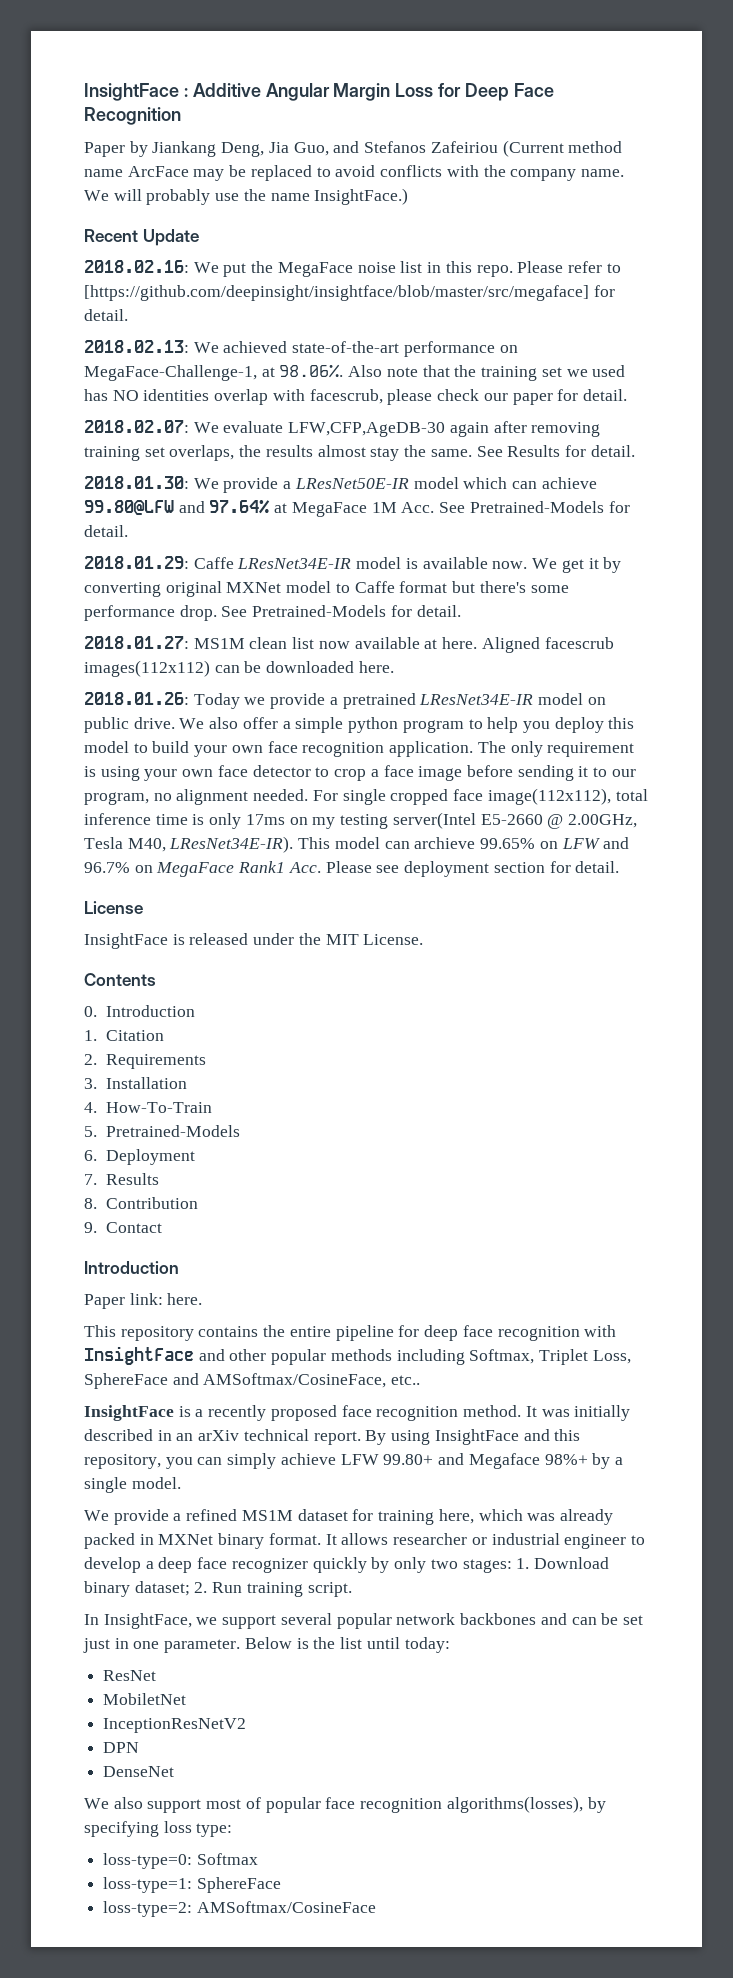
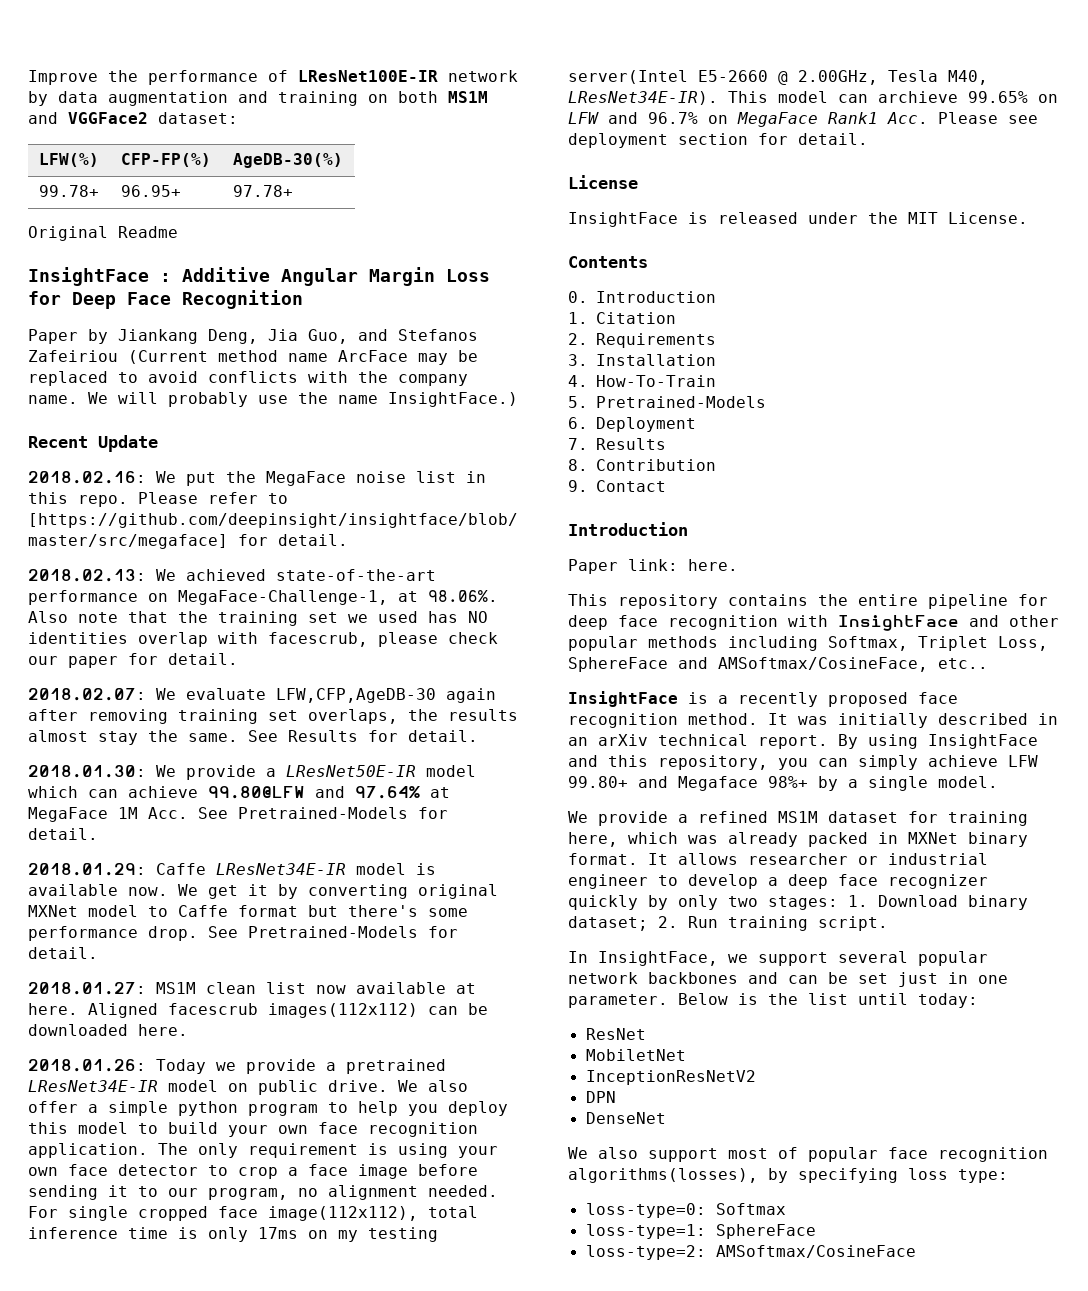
+ Improve the performance of LResNet100E-IR network by data augmentation and training on both MS1M and VGGFace2 dataset:
+ LFW(%) | CFP-FP(%) | AgeDB-30(%)
+ 99.78+ | 96.95+ | 97.78+
+ Original Readme

